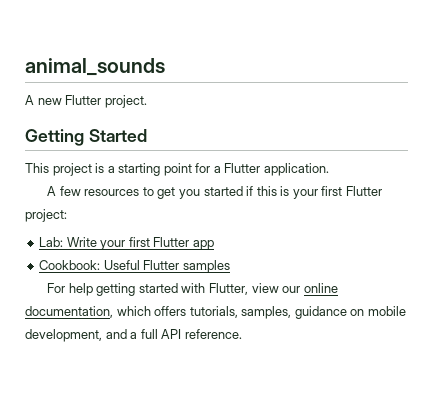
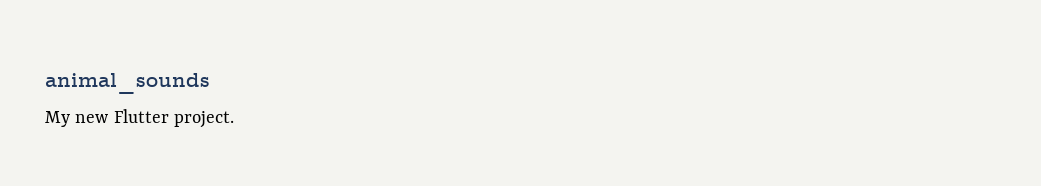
- A new Flutter project.
+ My new Flutter project.
- Getting Started
- This project is a starting point for a Flutter application.
- A few resources to get you started if this is your first Flutter project:
- Lab: Write your first Flutter app
- Cookbook: Useful Flutter samples
- For help getting started with Flutter, view our online documentation, which offers tutorials, samples, guidance on mobile development, and a full API reference.

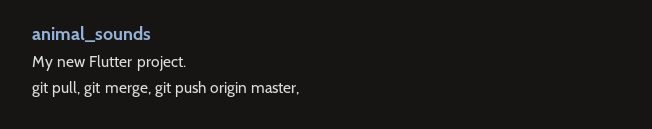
+ git pull, git merge, git push origin master,

